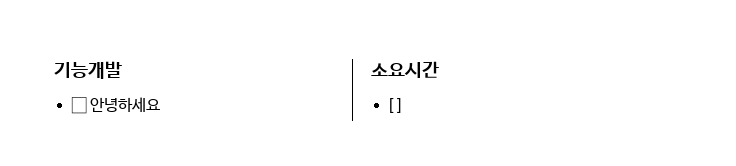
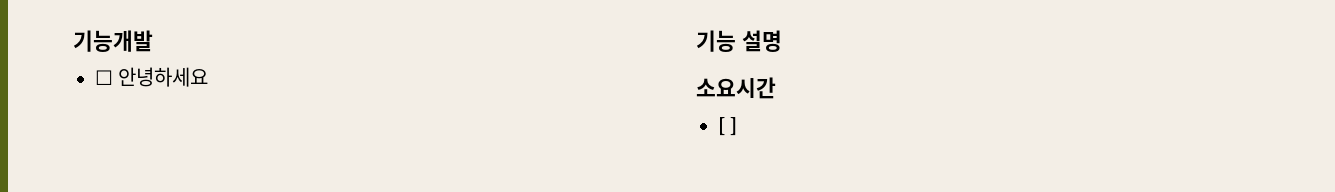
+ 기능 설명

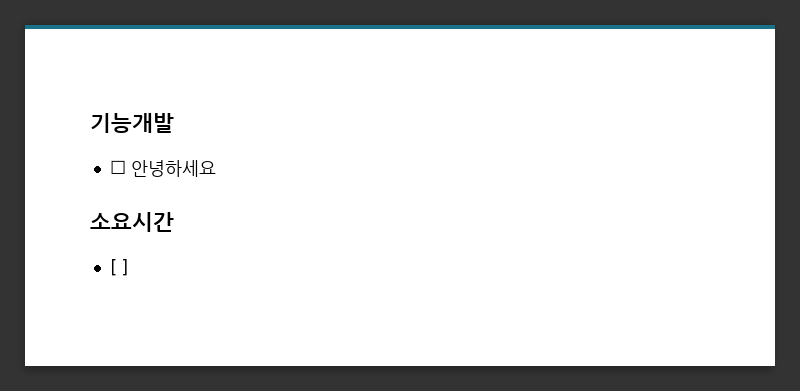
- 기능 설명

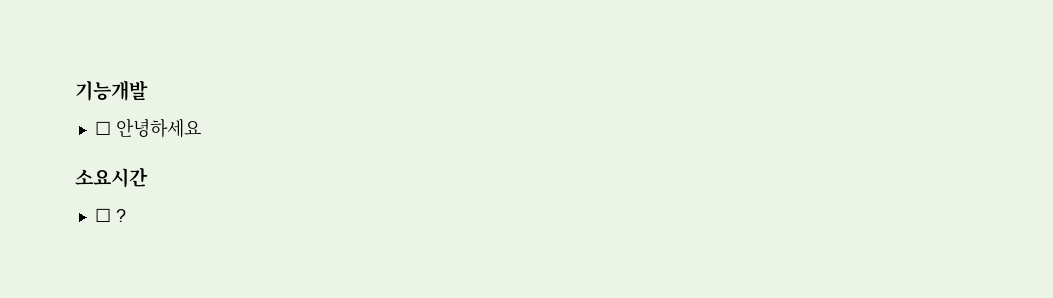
- [ ]
+ ☐ ?

